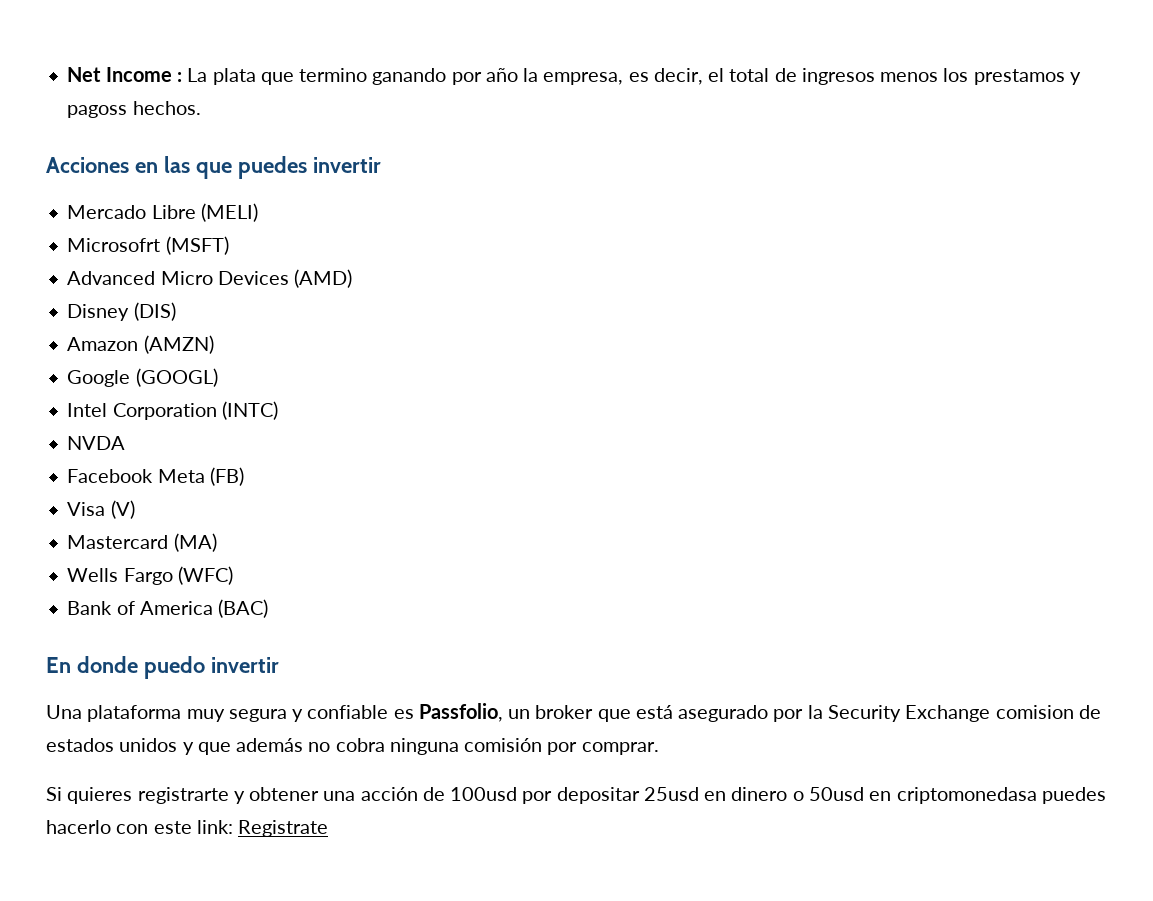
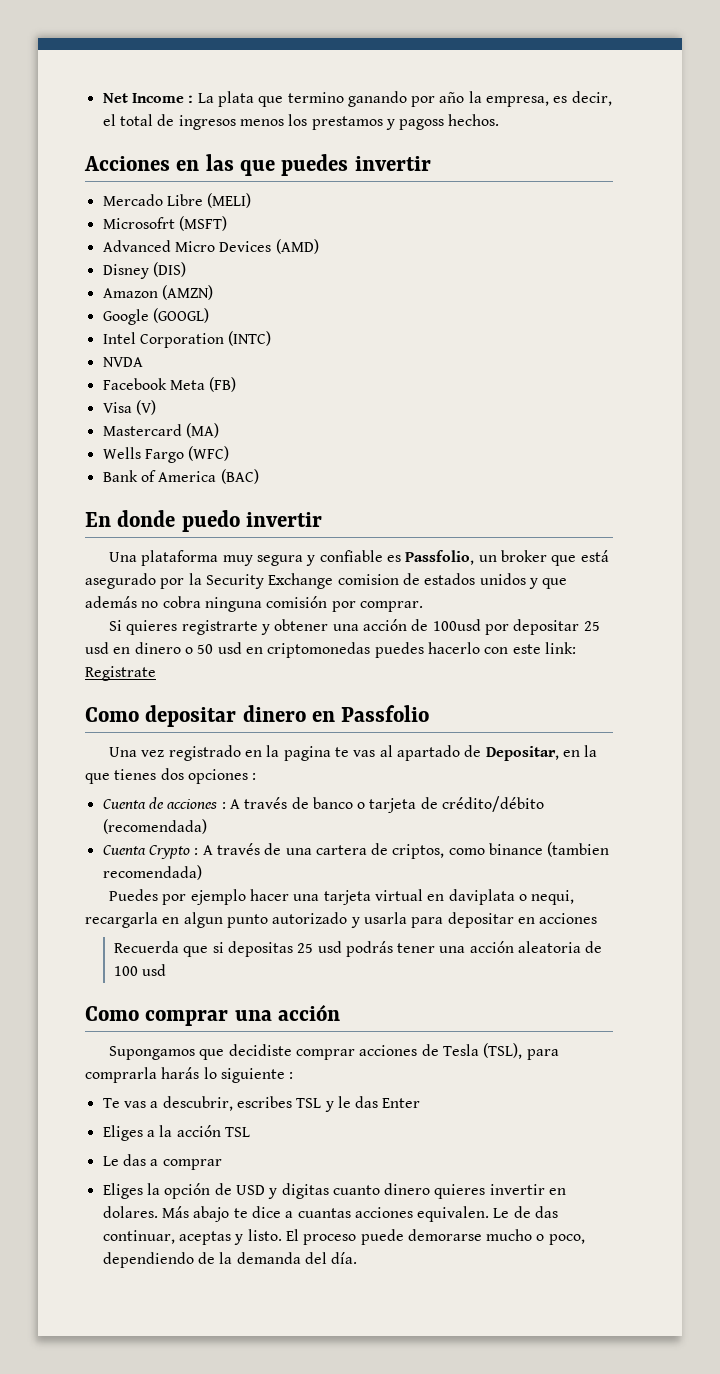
- Si quieres registrarte y obtener una acción de 100usd por depositar 25usd en dinero o 50usd en criptomonedasa puedes hacerlo con este link: Registrate
+ Si quieres registrarte y obtener una acción de 100usd por depositar 25 usd en dinero o 50 usd en criptomonedas puedes hacerlo con este link: Registrate
+ Como depositar dinero en Passfolio
+ Una vez registrado en la pagina te vas al apartado de Depositar, en la que tienes dos opciones :
+ Cuenta de acciones : A través de banco o tarjeta de crédito/débito (recomendada)
+ Cuenta Crypto : A través de una cartera de criptos, como binance (tambien recomendada)
+ Puedes por ejemplo hacer una tarjeta virtual en daviplata o nequi, recargarla en algun punto autorizado y usarla para depositar en acciones
+ Recuerda que si depositas 25 usd podrás tener una acción aleatoria de 100 usd
+ Como comprar una acción
+ Supongamos que decidiste comprar acciones de Tesla (TSL), para comprarla harás lo siguiente :
+ Te vas a descubrir, escribes TSL y le das Enter
+ Eliges a la acción TSL
+ Le das a comprar
+ Eliges la opción de USD y digitas cuanto dinero quieres invertir en dolares. Más abajo te dice a cuantas acciones equivalen. Le de das continuar, aceptas y listo. El proceso puede demorarse mucho o poco, dependiendo de la demanda del día.

